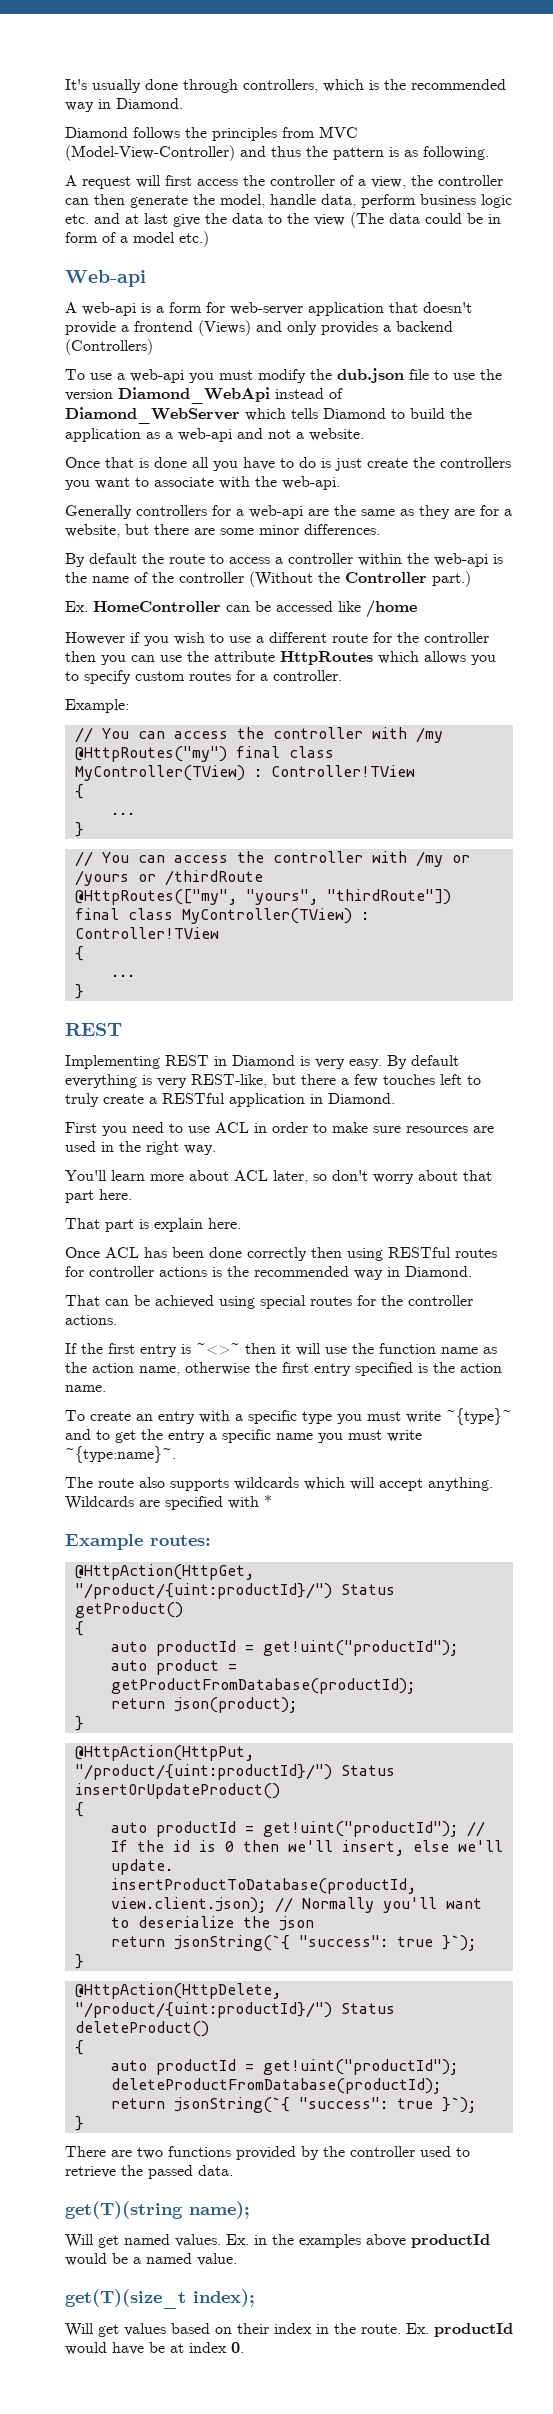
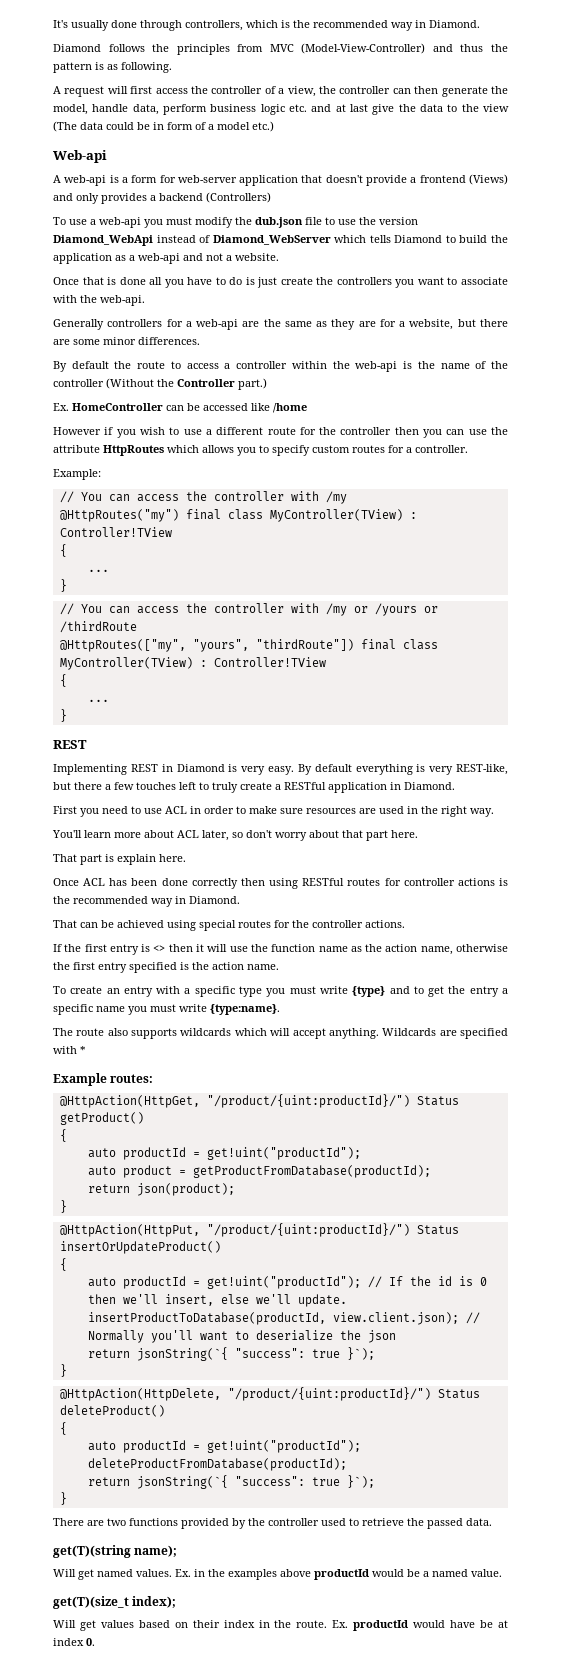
- If the first entry is ~<>~ then it will use the function name as the action name, otherwise the first entry specified is the action name.
+ If the first entry is <> then it will use the function name as the action name, otherwise the first entry specified is the action name.
- To create an entry with a specific type you must write ~{type}~ and to get the entry a specific name you must write ~{type:name}~.
+ To create an entry with a specific type you must write {type} and to get the entry a specific name you must write {type:name}.

